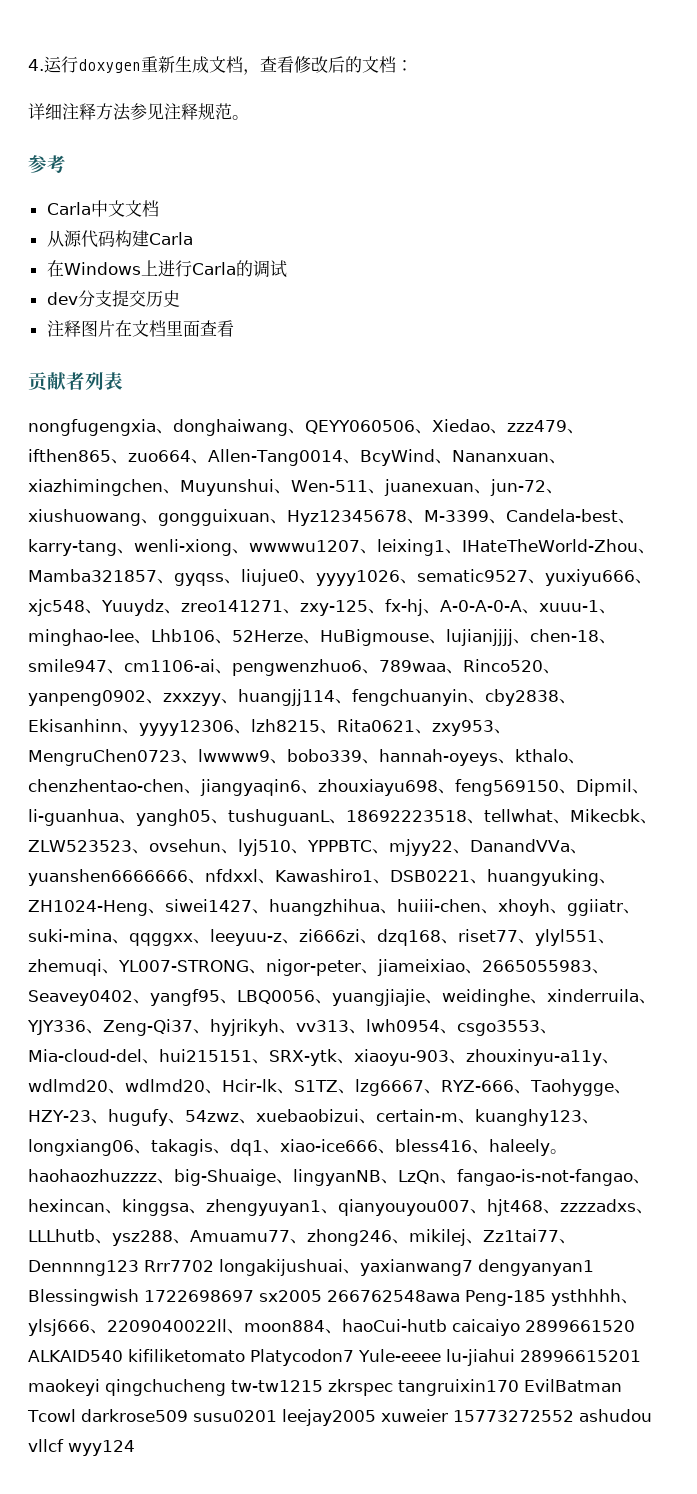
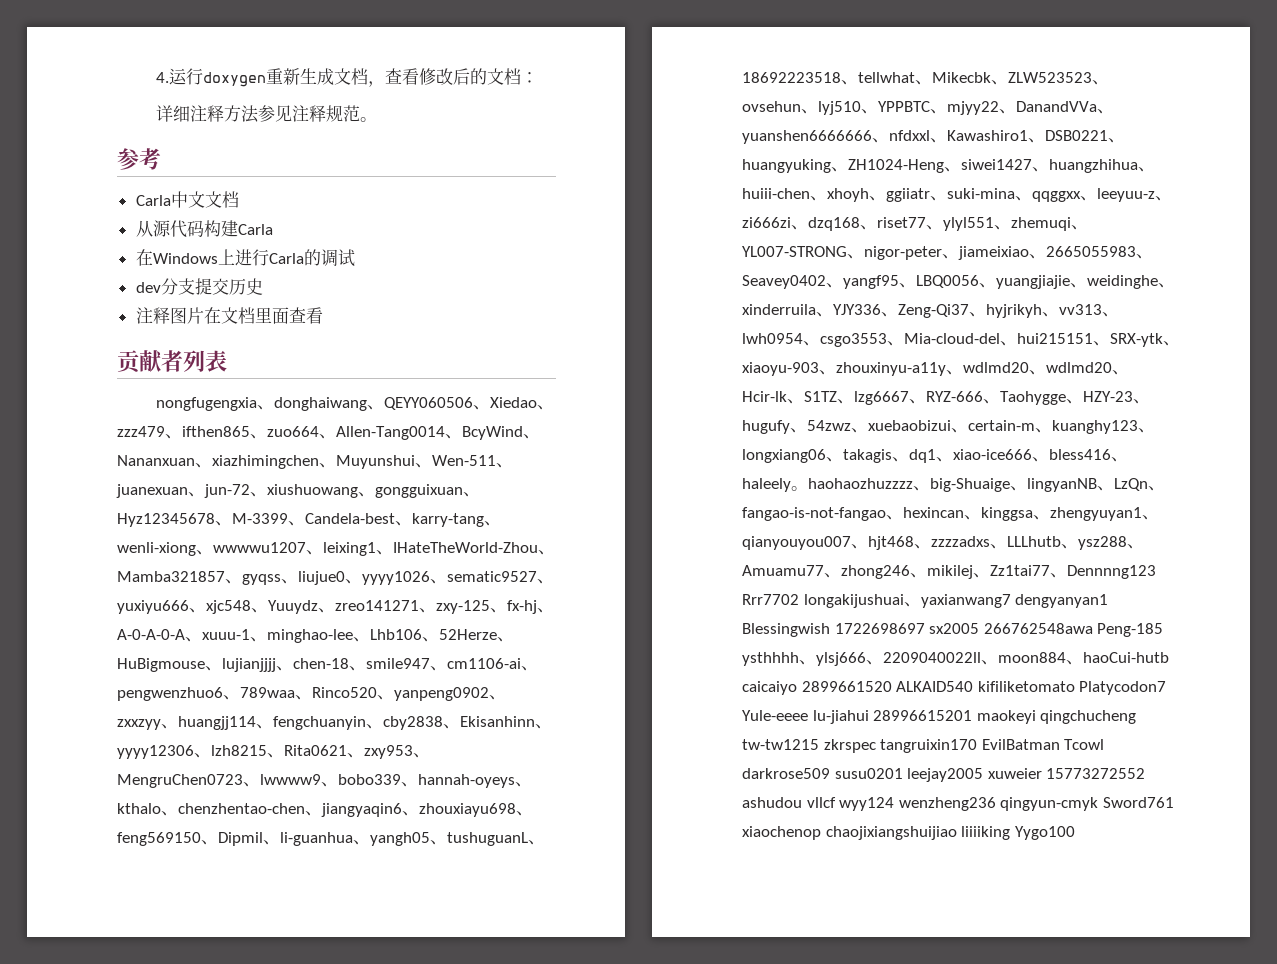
- nongfugengxia、donghaiwang、QEYY060506、Xiedao、zzz479、ifthen865、zuo664、Allen-Tang0014、BcyWind、Nananxuan、xiazhimingchen、Muyunshui、Wen-511、juanexuan、jun-72、xiushuowang、gongguixuan、Hyz12345678、M-3399、Candela-best、karry-tang、wenli-xiong、wwwwu1207、leixing1、IHateTheWorld-Zhou、Mamba321857、gyqss、liujue0、yyyy1026、sematic9527、yuxiyu666、xjc548、Yuuydz、zreo141271、zxy-125、fx-hj、A-0-A-0-A、xuuu-1、minghao-lee、Lhb106、52Herze、HuBigmouse、lujianjjjj、chen-18、smile947、cm1106-ai、pengwenzhuo6、789waa、Rinco520、yanpeng0902、zxxzyy、huangjj114、fengchuanyin、cby2838、Ekisanhinn、yyyy12306、lzh8215、Rita0621、zxy953、MengruChen0723、lwwww9、bobo339、hannah-oyeys、kthalo、chenzhentao-chen、jiangyaqin6、zhouxiayu698、feng569150、Dipmil、li-guanhua、yangh05、tushuguanL、18692223518、tellwhat、Mikecbk、ZLW523523、ovsehun、lyj510、YPPBTC、mjyy22、DanandVVa、yuanshen6666666、nfdxxl、Kawashiro1、DSB0221、huangyuking、ZH1024-Heng、siwei1427、huangzhihua、huiii-chen、xhoyh、ggiiatr、suki-mina、qqggxx、leeyuu-z、zi666zi、dzq168、riset77、ylyl551、zhemuqi、YL007-STRONG、nigor-peter、jiameixiao、2665055983、Seavey0402、yangf95、LBQ0056、yuangjiajie、weidinghe、xinderruila、YJY336、Zeng-Qi37、hyjrikyh、vv313、lwh0954、csgo3553、Mia-cloud-del、hui215151、SRX-ytk、xiaoyu-903、zhouxinyu-a11y、wdlmd20、wdlmd20、Hcir-lk、S1TZ、lzg6667、RYZ-666、Taohygge、HZY-23、hugufy、54zwz、xuebaobizui、certain-m、kuanghy123、longxiang06、takagis、dq1、xiao-ice666、bless416、haleely。haohaozhuzzzz、big-Shuaige、lingyanNB、LzQn、fangao-is-not-fangao、hexincan、kinggsa、zhengyuyan1、qianyouyou007、hjt468、zzzzadxs、LLLhutb、ysz288、Amuamu77、zhong246、mikilej、Zz1tai77、Dennnng123 Rrr7702 longakijushuai、yaxianwang7 dengyanyan1 Blessingwish 1722698697 sx2005 266762548awa Peng-185 ysthhhh、ylsj666、2209040022ll、moon884、haoCui-hutb caicaiyo 2899661520 ALKAID540 kifiliketomato Platycodon7 Yule-eeee lu-jiahui 28996615201 maokeyi qingchucheng tw-tw1215 zkrspec tangruixin170 EvilBatman Tcowl darkrose509 susu0201 leejay2005 xuweier 15773272552 ashudou vllcf wyy124
+ nongfugengxia、donghaiwang、QEYY060506、Xiedao、zzz479、ifthen865、zuo664、Allen-Tang0014、BcyWind、Nananxuan、xiazhimingchen、Muyunshui、Wen-511、juanexuan、jun-72、xiushuowang、gongguixuan、Hyz12345678、M-3399、Candela-best、karry-tang、wenli-xiong、wwwwu1207、leixing1、IHateTheWorld-Zhou、Mamba321857、gyqss、liujue0、yyyy1026、sematic9527、yuxiyu666、xjc548、Yuuydz、zreo141271、zxy-125、fx-hj、A-0-A-0-A、xuuu-1、minghao-lee、Lhb106、52Herze、HuBigmouse、lujianjjjj、chen-18、smile947、cm1106-ai、pengwenzhuo6、789waa、Rinco520、yanpeng0902、zxxzyy、huangjj114、fengchuanyin、cby2838、Ekisanhinn、yyyy12306、lzh8215、Rita0621、zxy953、MengruChen0723、lwwww9、bobo339、hannah-oyeys、kthalo、chenzhentao-chen、jiangyaqin6、zhouxiayu698、feng569150、Dipmil、li-guanhua、yangh05、tushuguanL、18692223518、tellwhat、Mikecbk、ZLW523523、ovsehun、lyj510、YPPBTC、mjyy22、DanandVVa、yuanshen6666666、nfdxxl、Kawashiro1、DSB0221、huangyuking、ZH1024-Heng、siwei1427、huangzhihua、huiii-chen、xhoyh、ggiiatr、suki-mina、qqggxx、leeyuu-z、zi666zi、dzq168、riset77、ylyl551、zhemuqi、YL007-STRONG、nigor-peter、jiameixiao、2665055983、Seavey0402、yangf95、LBQ0056、yuangjiajie、weidinghe、xinderruila、YJY336、Zeng-Qi37、hyjrikyh、vv313、lwh0954、csgo3553、Mia-cloud-del、hui215151、SRX-ytk、xiaoyu-903、zhouxinyu-a11y、wdlmd20、wdlmd20、Hcir-lk、S1TZ、lzg6667、RYZ-666、Taohygge、HZY-23、hugufy、54zwz、xuebaobizui、certain-m、kuanghy123、longxiang06、takagis、dq1、xiao-ice666、bless416、haleely。haohaozhuzzzz、big-Shuaige、lingyanNB、LzQn、fangao-is-not-fangao、hexincan、kinggsa、zhengyuyan1、qianyouyou007、hjt468、zzzzadxs、LLLhutb、ysz288、Amuamu77、zhong246、mikilej、Zz1tai77、Dennnng123 Rrr7702 longakijushuai、yaxianwang7 dengyanyan1 Blessingwish 1722698697 sx2005 266762548awa Peng-185 ysthhhh、ylsj666、2209040022ll、moon884、haoCui-hutb caicaiyo 2899661520 ALKAID540 kifiliketomato Platycodon7 Yule-eeee lu-jiahui 28996615201 maokeyi qingchucheng tw-tw1215 zkrspec tangruixin170 EvilBatman Tcowl darkrose509 susu0201 leejay2005 xuweier 15773272552 ashudou vllcf wyy124 wenzheng236 qingyun-cmyk Sword761 xiaochenop chaojixiangshuijiao liiiiking Yygo100

